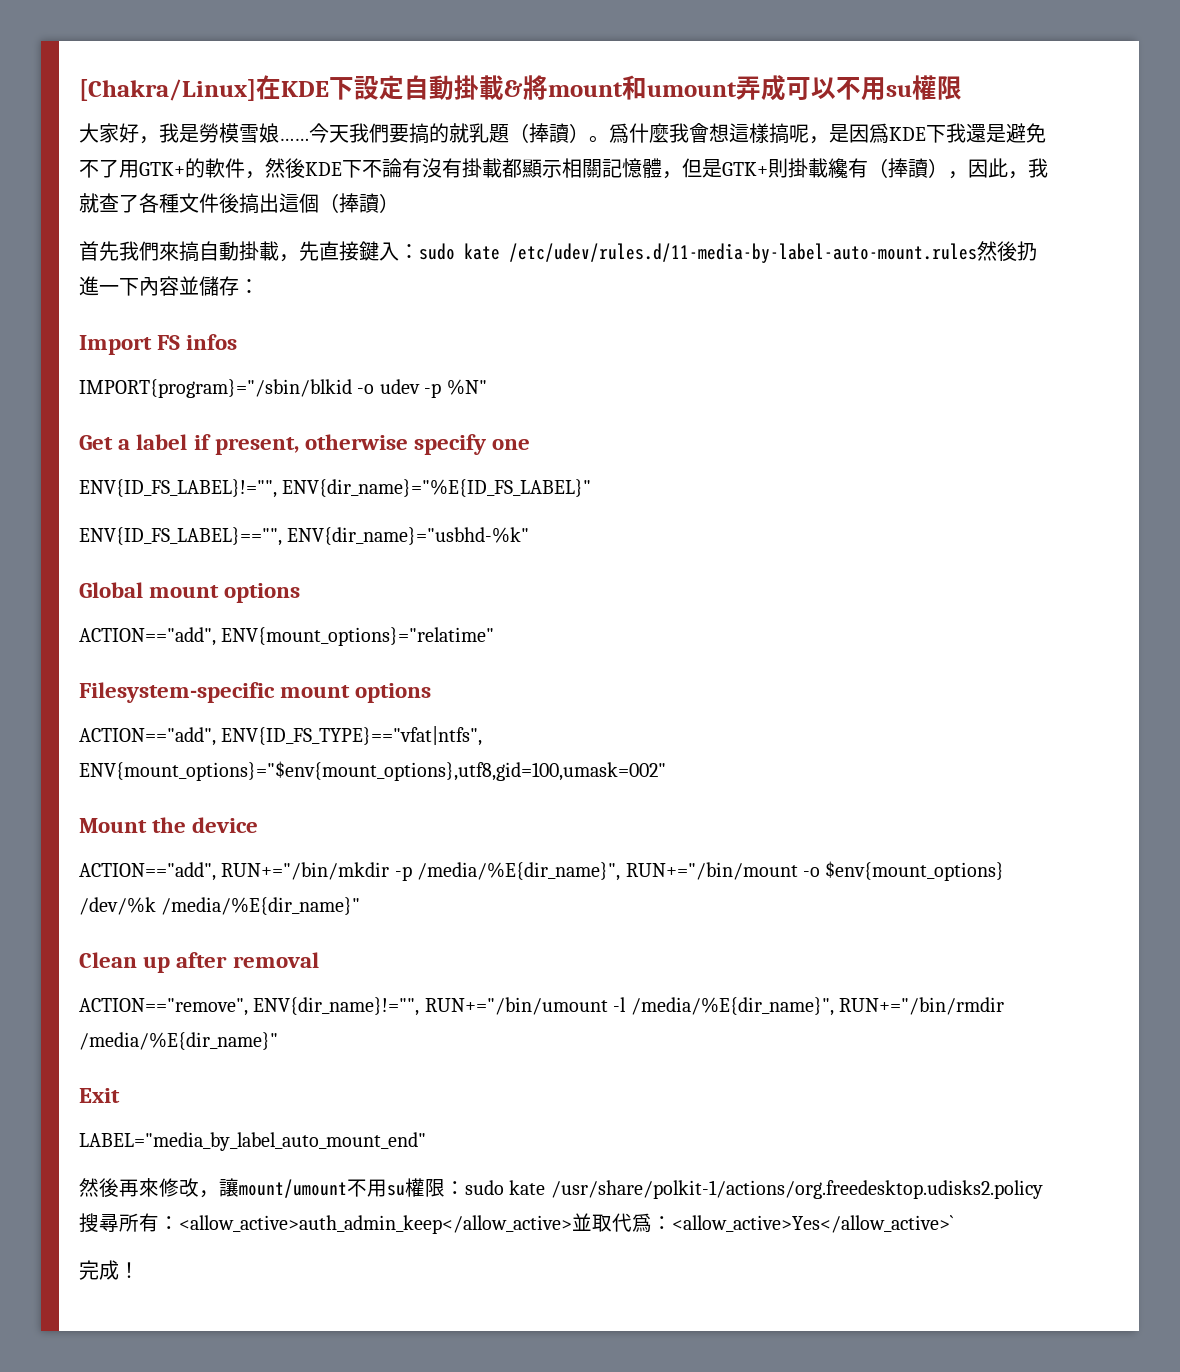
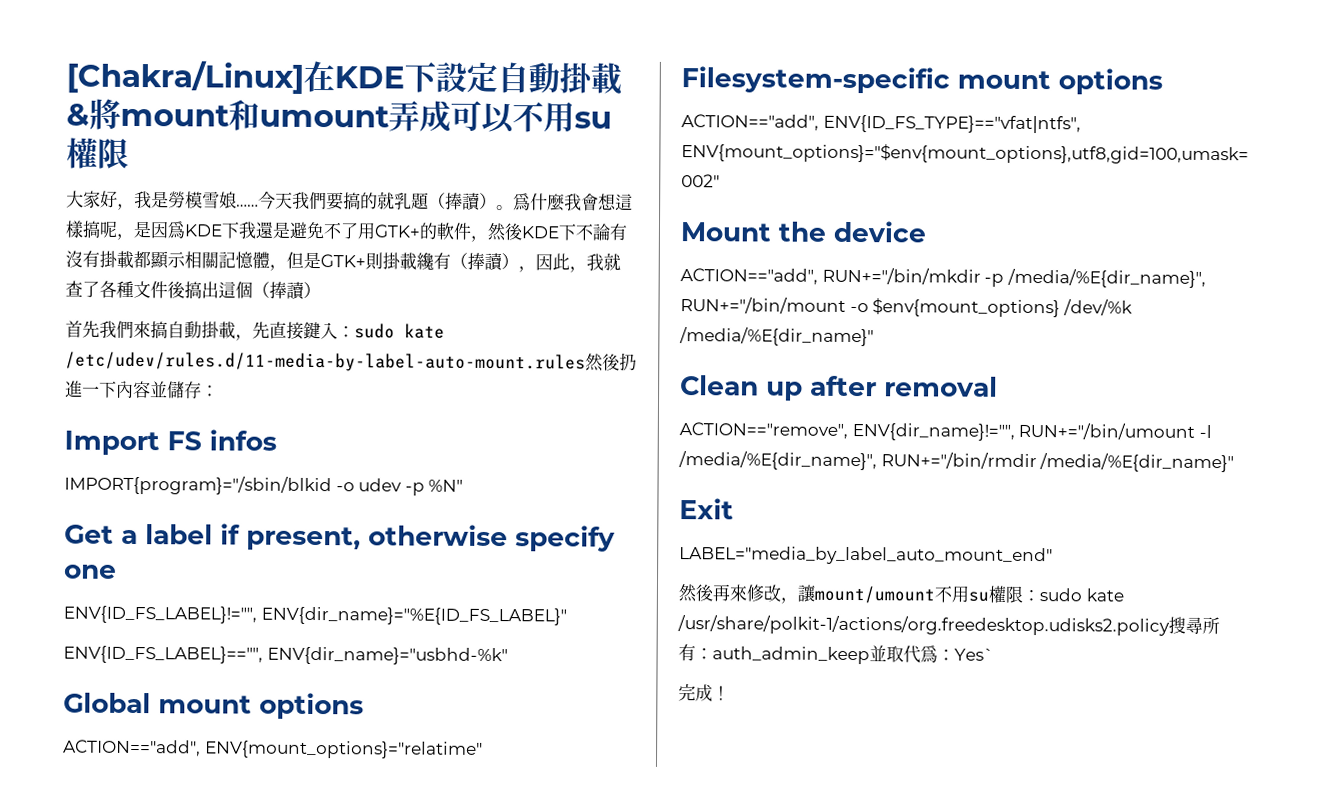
- 然後再來修改，讓mount/umount不用su權限：sudo kate /usr/share/polkit-1/actions/org.freedesktop.udisks2.policy搜尋所有：<allow_active>auth_admin_keep</allow_active>並取代爲：<allow_active>Yes</allow_active>`
+ 然後再來修改，讓mount/umount不用su權限：sudo kate /usr/share/polkit-1/actions/org.freedesktop.udisks2.policy搜尋所有：auth_admin_keep並取代爲：Yes`

